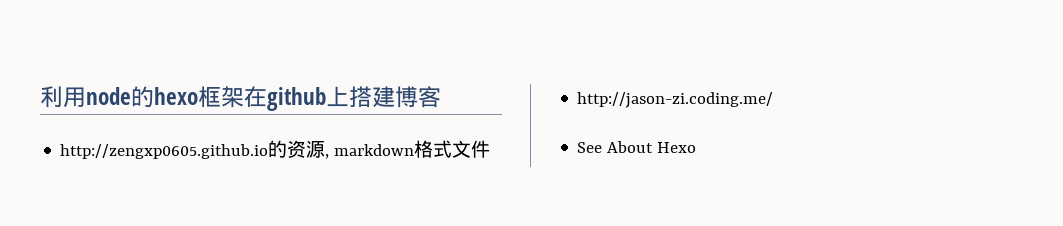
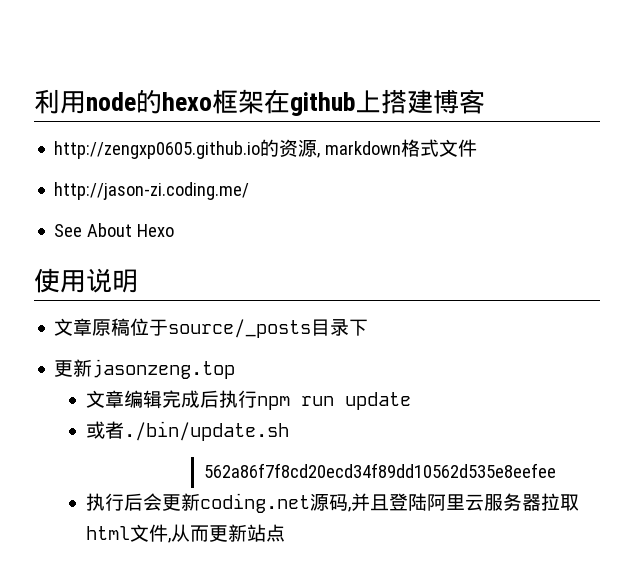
+ 使用说明
+ 文章原稿位于source/_posts目录下
+ 更新jasonzeng.top
+ 文章编辑完成后执行npm run update
+ 或者./bin/update.sh
+ 562a86f7f8cd20ecd34f89dd10562d535e8eefee
+ 执行后会更新coding.net源码,并且登陆阿里云服务器拉取html文件,从而更新站点

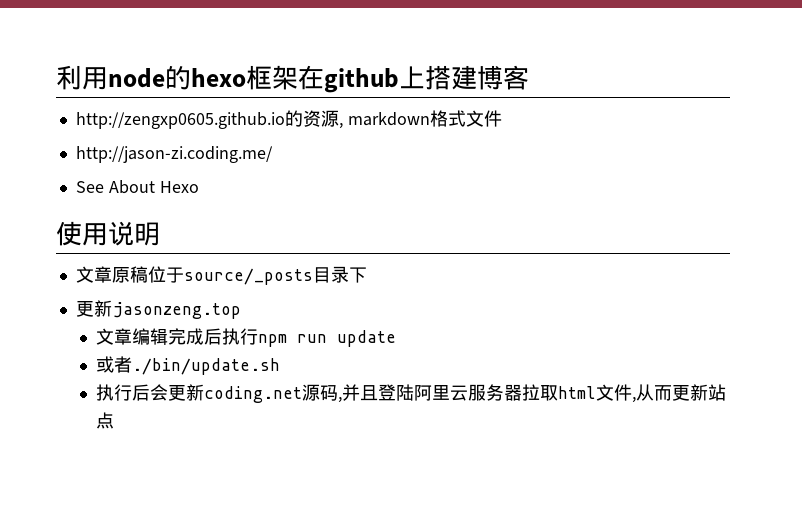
- 562a86f7f8cd20ecd34f89dd10562d535e8eefee

